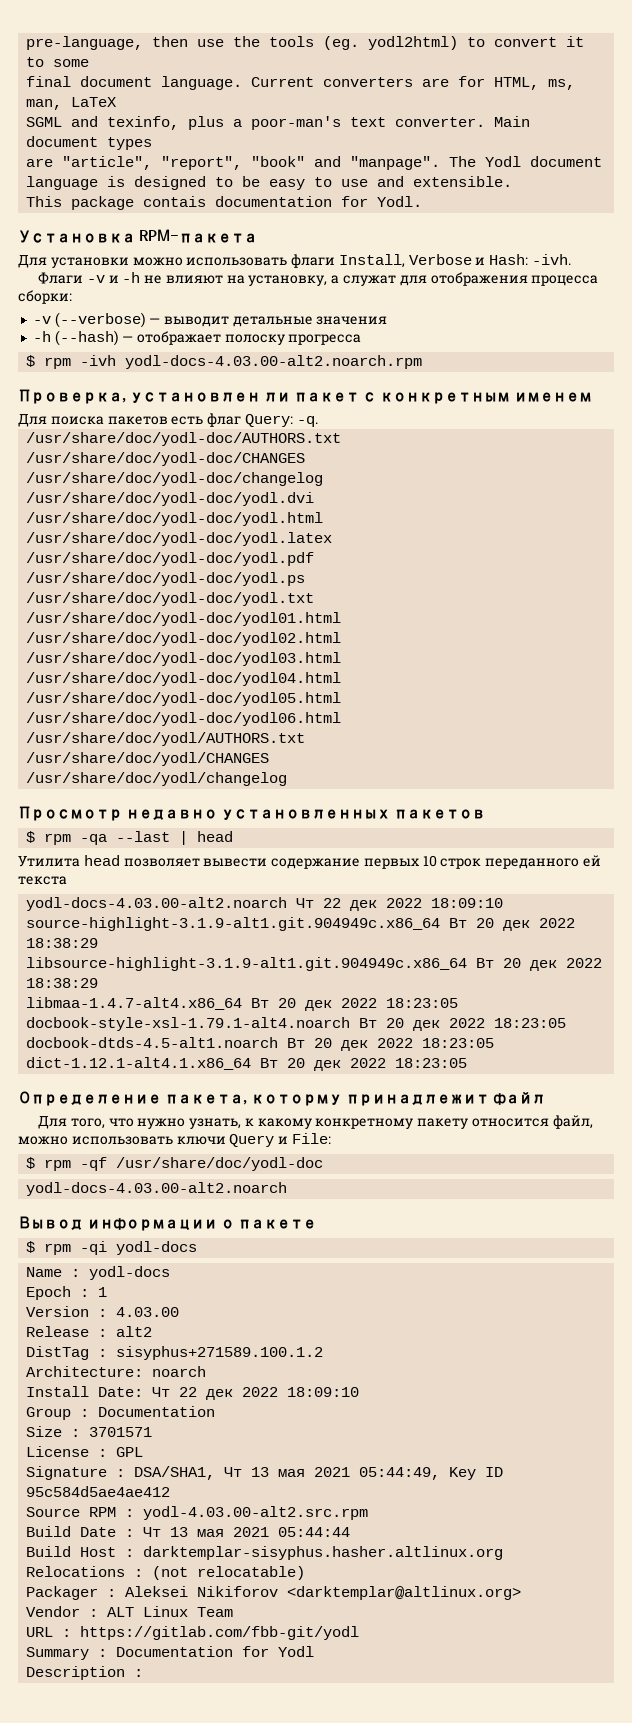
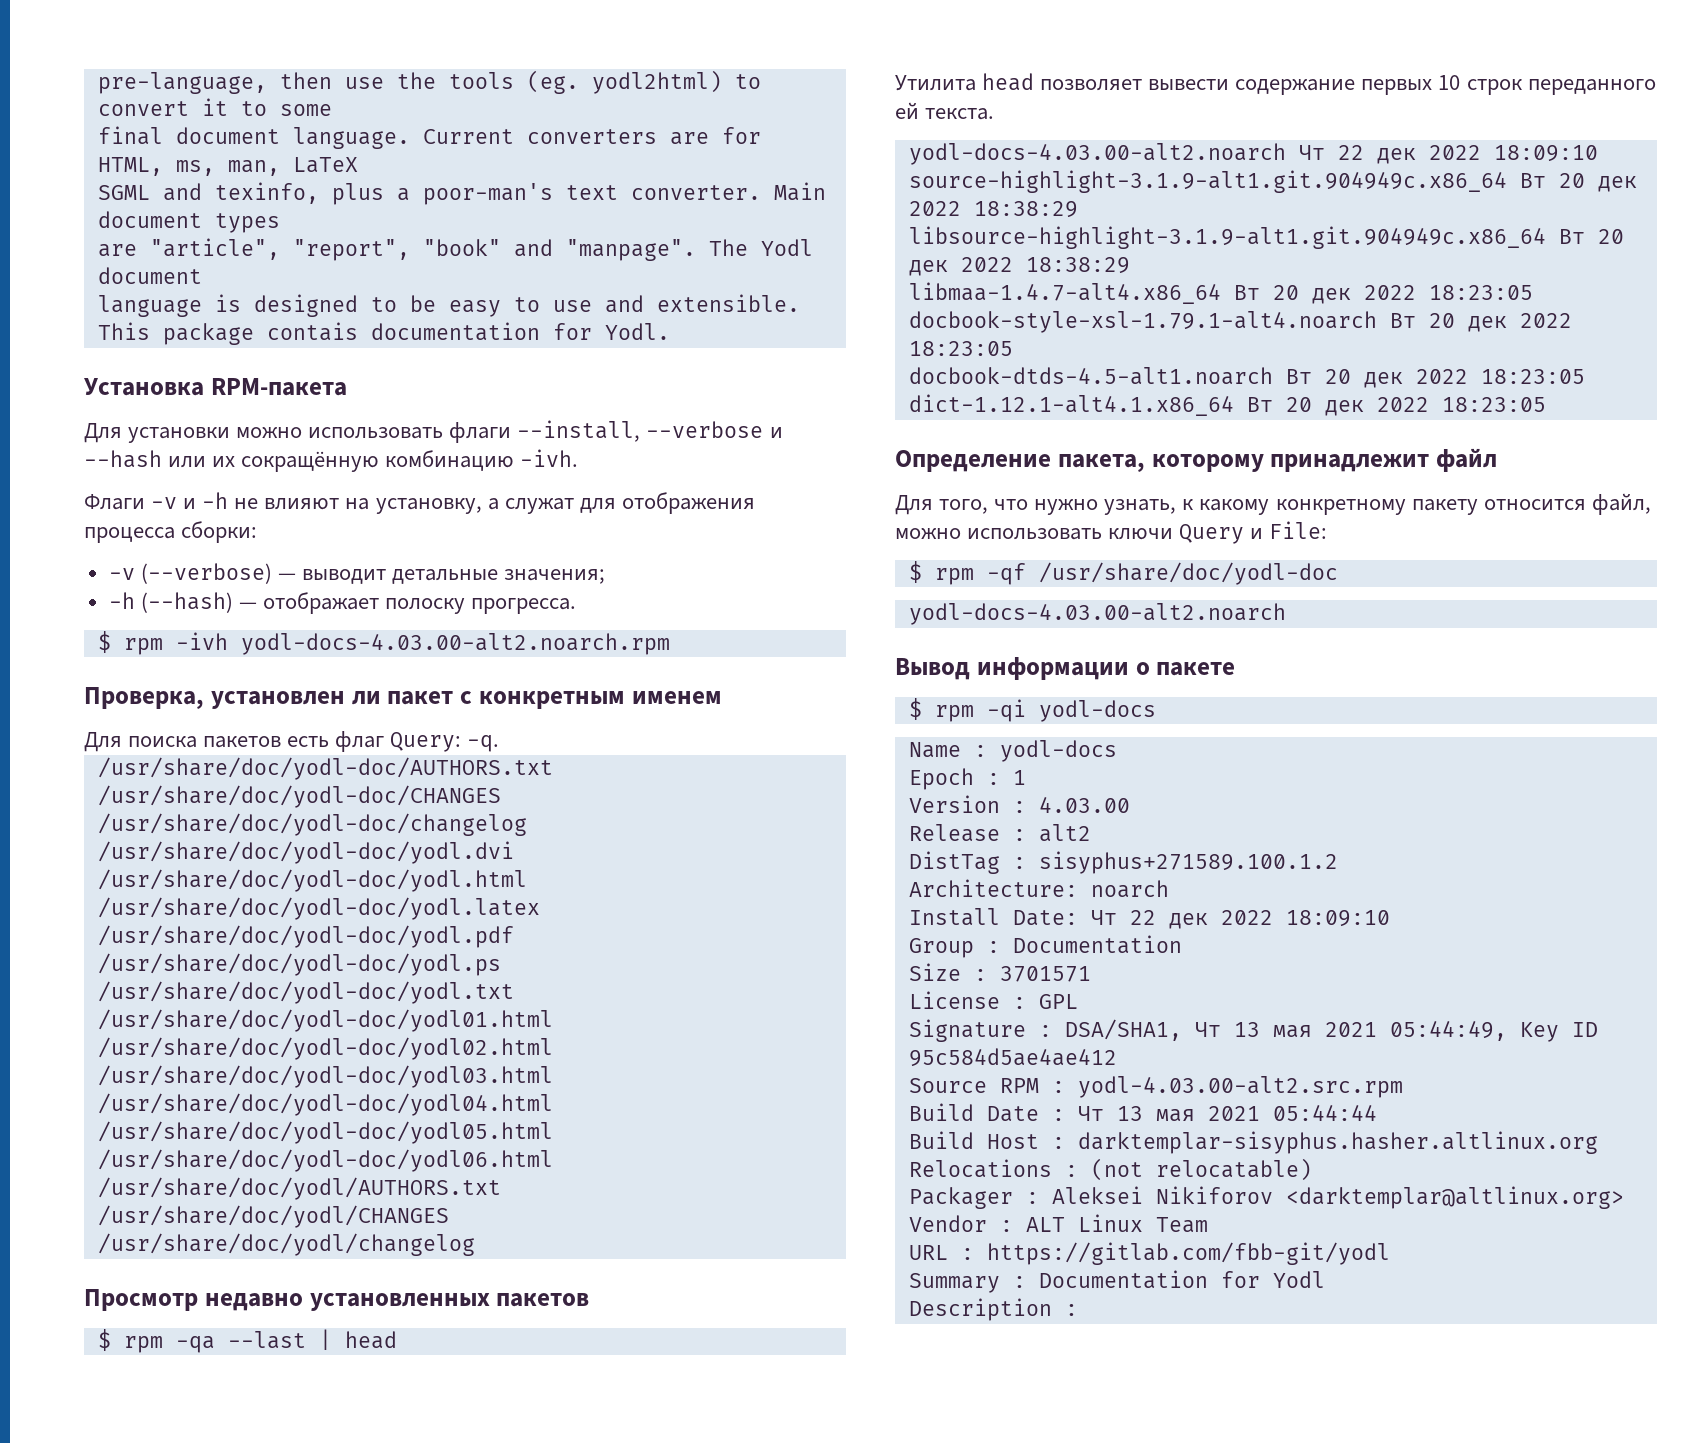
- Для установки можно использовать флаги Install, Verbose и Hash: -ivh.
+ Для установки можно использовать флаги --install, --verbose и --hash или их сокращённую комбинацию -ivh.
- -v (--verbose) — выводит детальные значения
+ -v (--verbose) — выводит детальные значения;
- -h (--hash) — отображает полоску прогресса
+ -h (--hash) — отображает полоску прогресса.
- Утилита head позволяет вывести содержание первых 10 строк переданного ей текста
+ Утилита head позволяет вывести содержание первых 10 строк переданного ей текста.
- Определение пакета, которму принадлежит файл
+ Определение пакета, которому принадлежит файл

